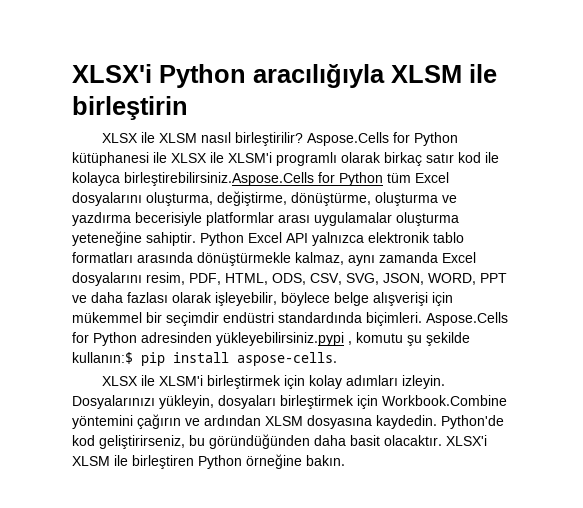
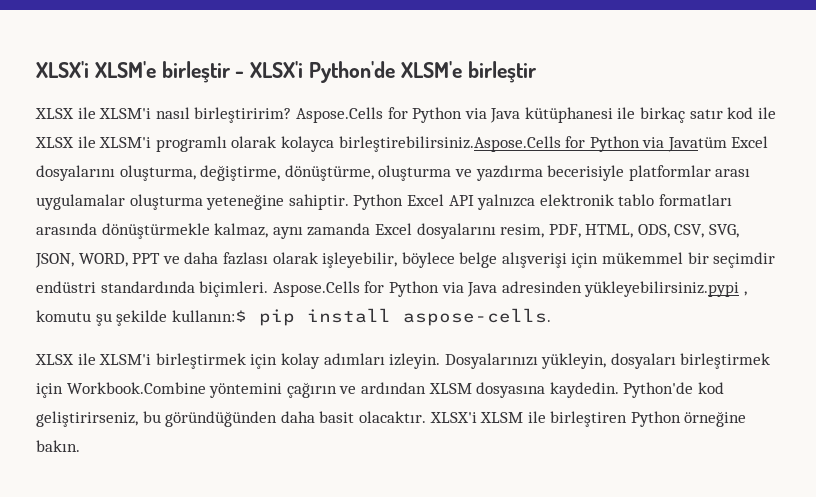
- XLSX'i Python aracılığıyla XLSM ile birleştirin
- XLSX ile XLSM nasıl birleştirilir? Aspose.Cells for Python kütüphanesi ile XLSX ile XLSM'i programlı olarak birkaç satır kod ile kolayca birleştirebilirsiniz.Aspose.Cells for Python tüm Excel dosyalarını oluşturma, değiştirme, dönüştürme, oluşturma ve yazdırma becerisiyle platformlar arası uygulamalar oluşturma yeteneğine sahiptir.
+ XLSX'i XLSM'e birleştir - XLSX'i Python'de XLSM'e birleştir
+ XLSX ile XLSM'i nasıl birleştiririm? Aspose.Cells for Python via Java kütüphanesi ile birkaç satır kod ile XLSX ile XLSM'i programlı olarak kolayca birleştirebilirsiniz.Aspose.Cells for Python via Javatüm Excel dosyalarını oluşturma, değiştirme, dönüştürme, oluşturma ve yazdırma becerisiyle platformlar arası uygulamalar oluşturma yeteneğine sahiptir.
- Aspose.Cells for Python adresinden yükleyebilirsiniz.pypi , komutu şu şekilde kullanın:$ pip install aspose-cells.
+ Aspose.Cells for Python via Java adresinden yükleyebilirsiniz.pypi , komutu şu şekilde kullanın:$ pip install aspose-cells.

